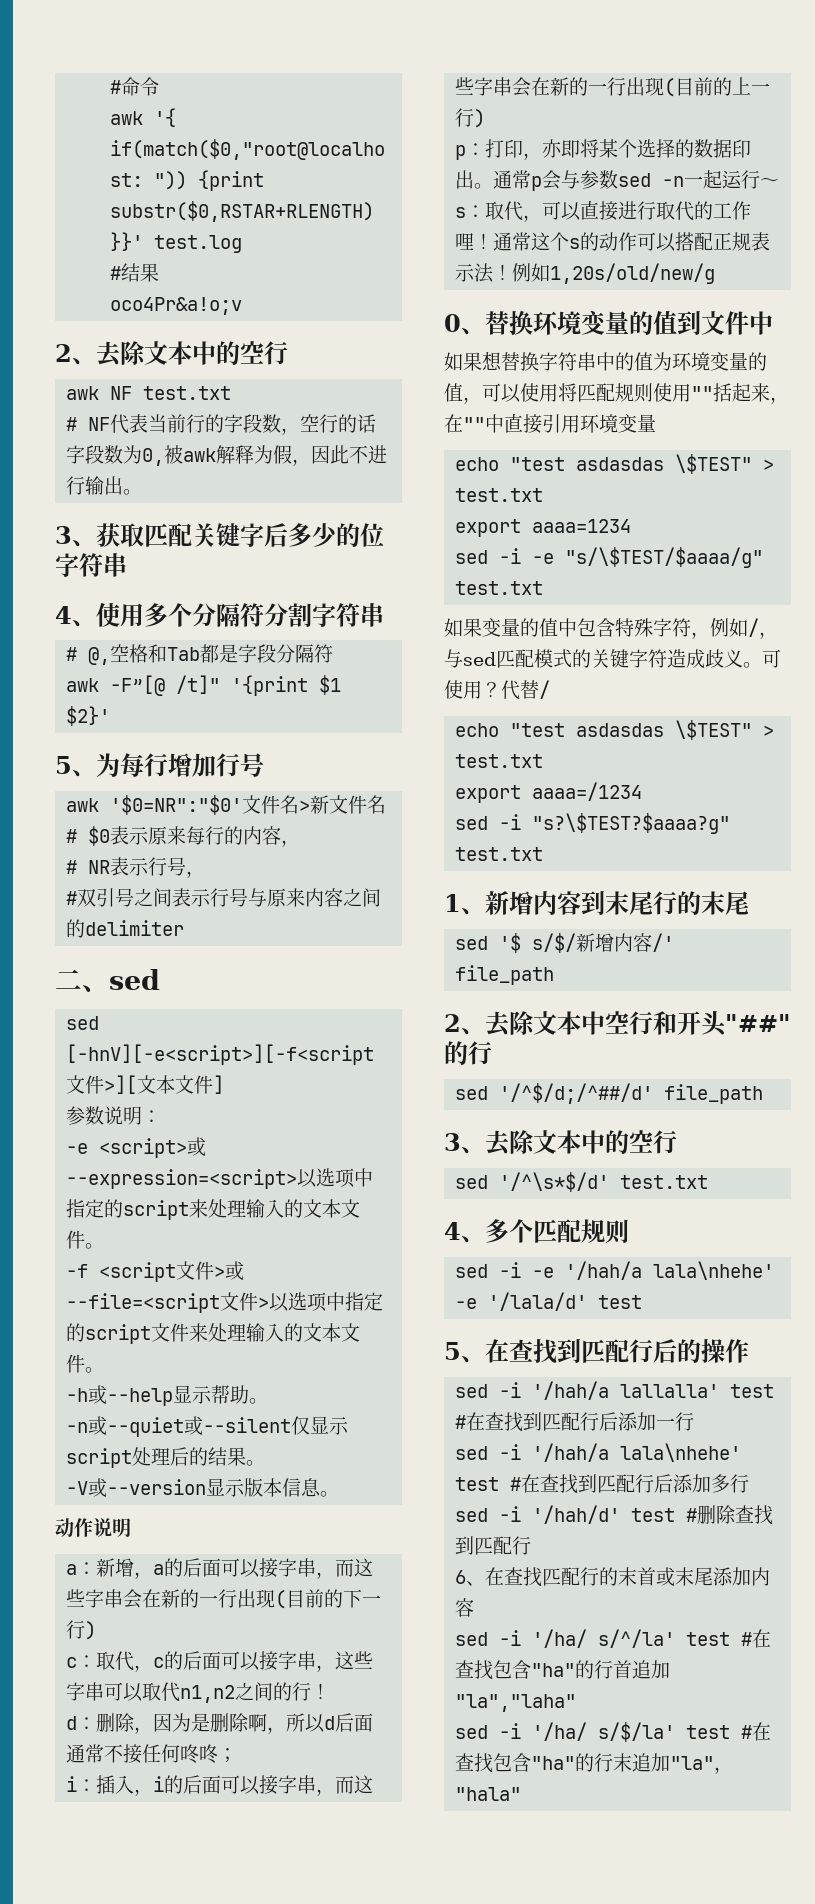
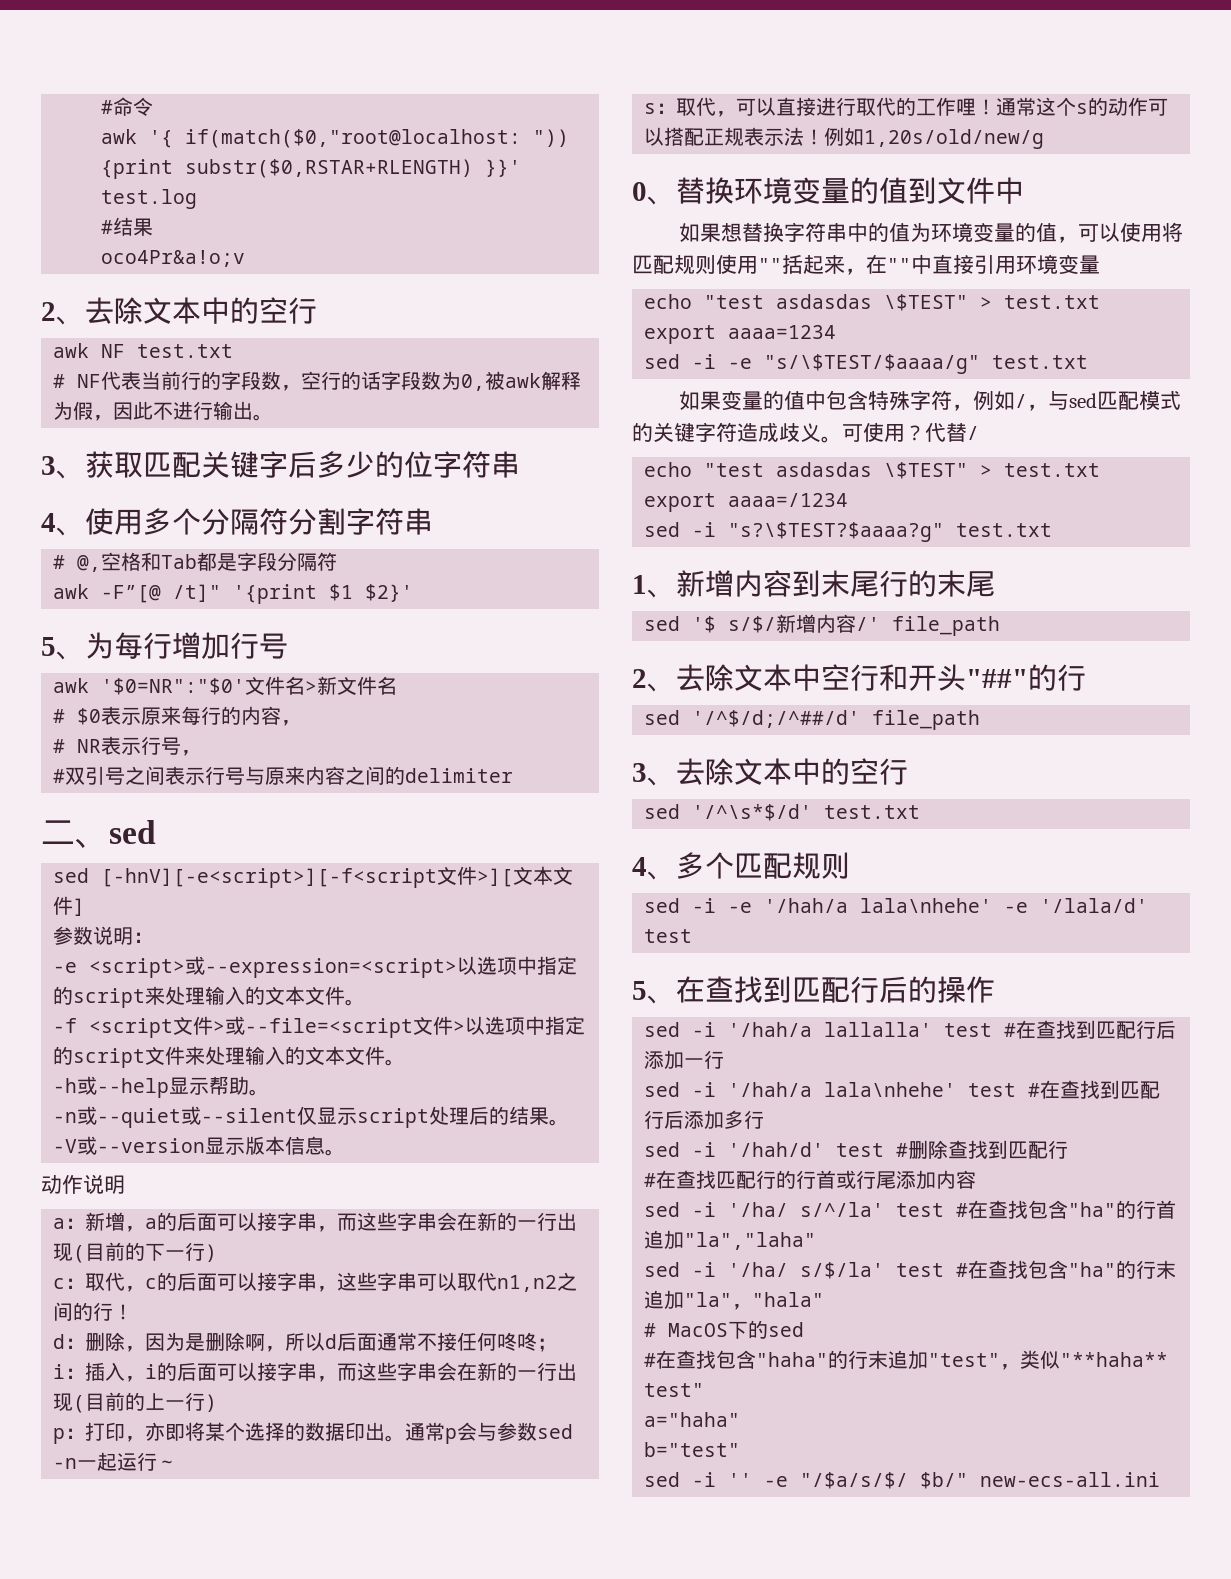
- 6、在查找匹配行的末首或末尾添加内容
+ #在查找匹配行的行首或行尾添加内容
+ # MacOS下的sed
+ #在查找包含"haha"的行末追加"test"，类似"**haha** test"
+ a="haha"
+ b="test"
+ sed -i '' -e "/$a/s/$/ $b/" new-ecs-all.ini

